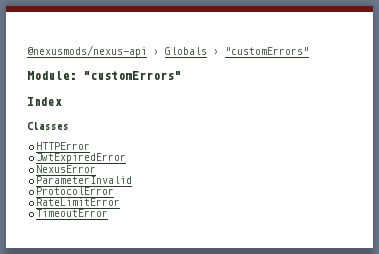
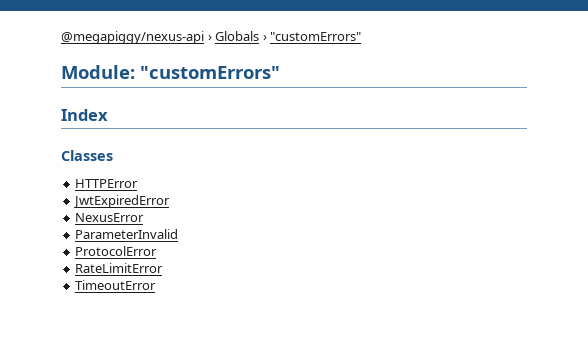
- @nexusmods/nexus-api › Globals › "customErrors"
+ @megapiggy/nexus-api › Globals › "customErrors"

